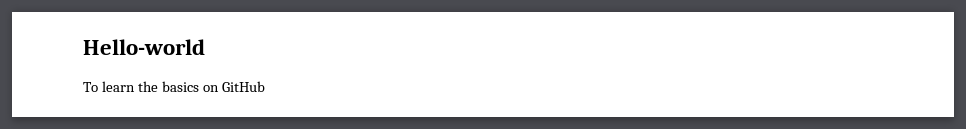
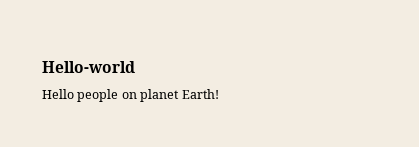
- To learn the basics on GitHub
+ Hello people on planet Earth!

